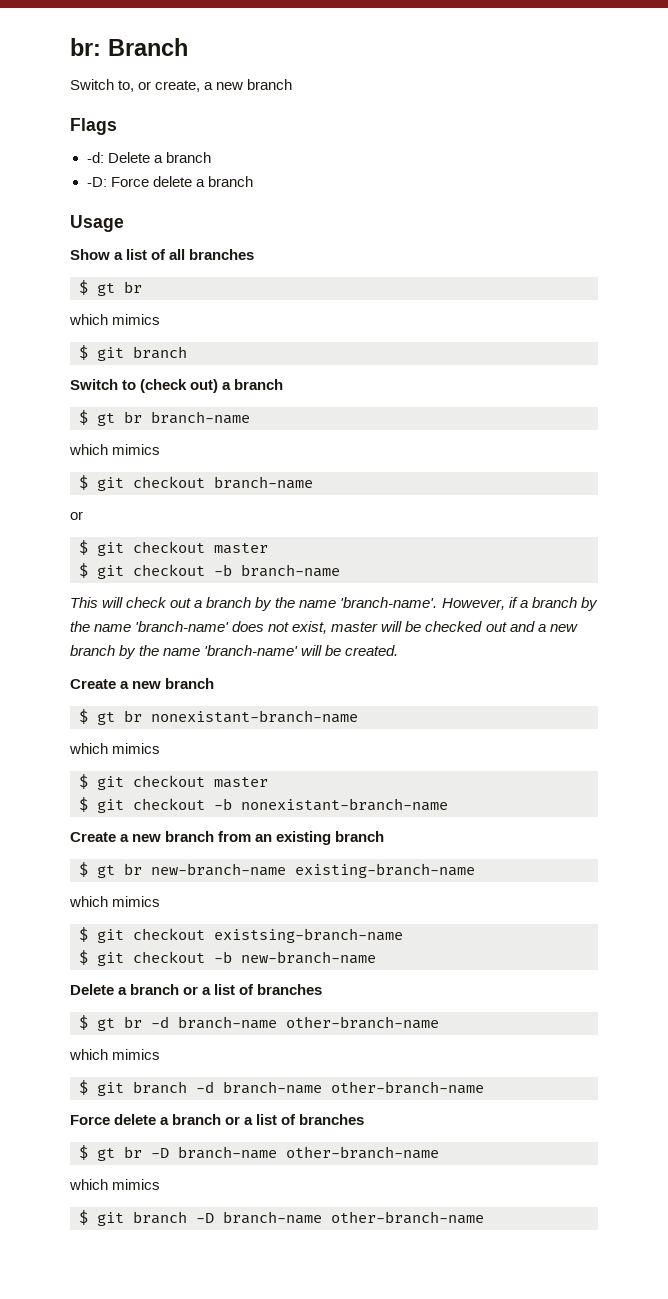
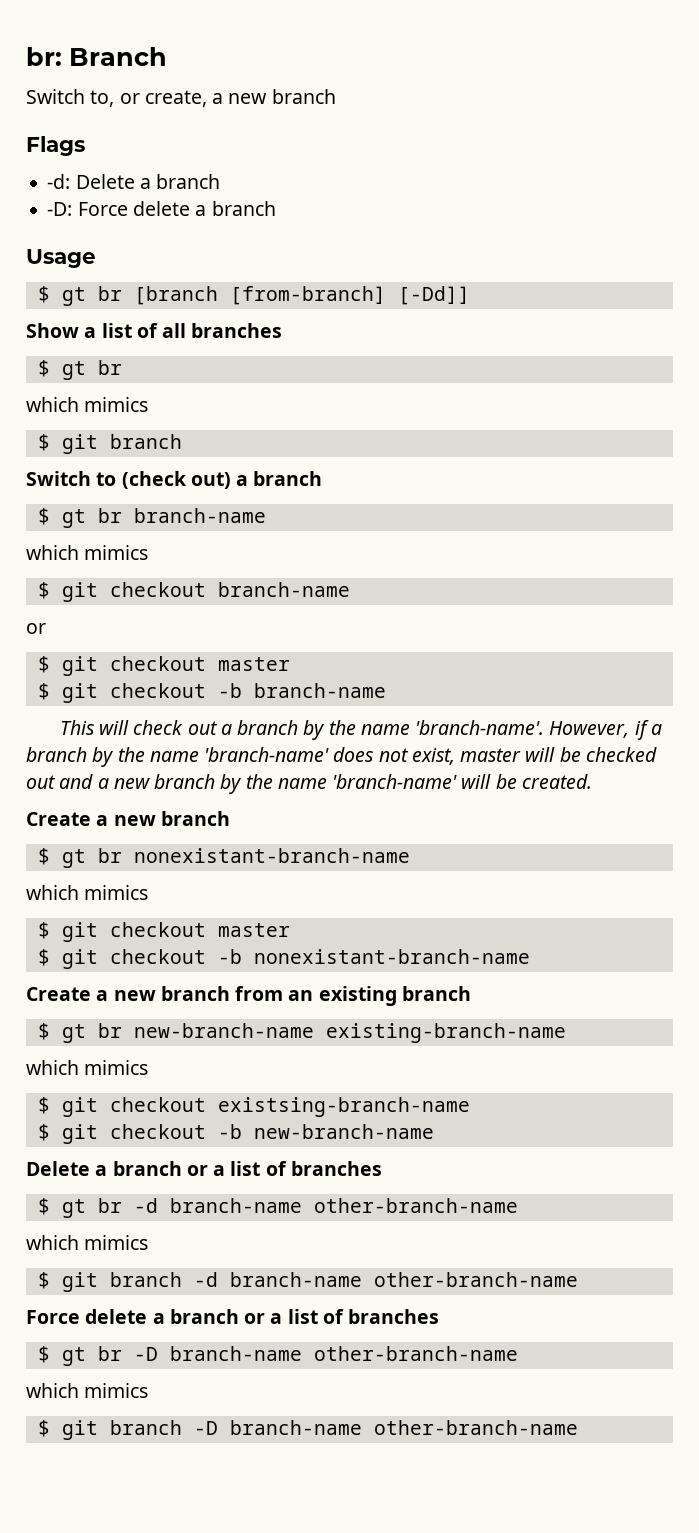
+ $ gt br [branch [from-branch] [-Dd]]

